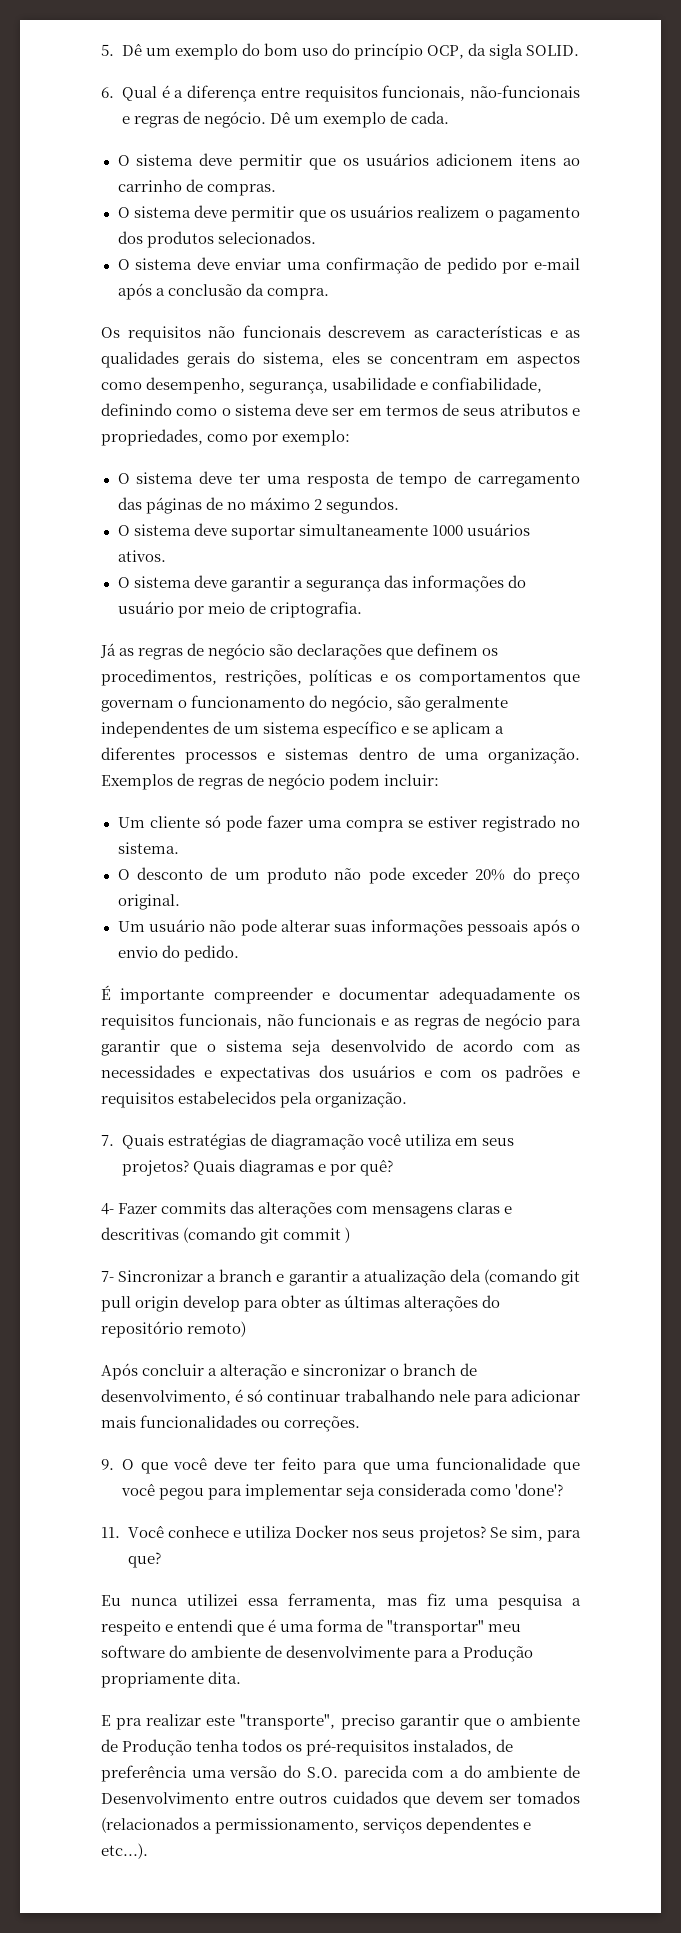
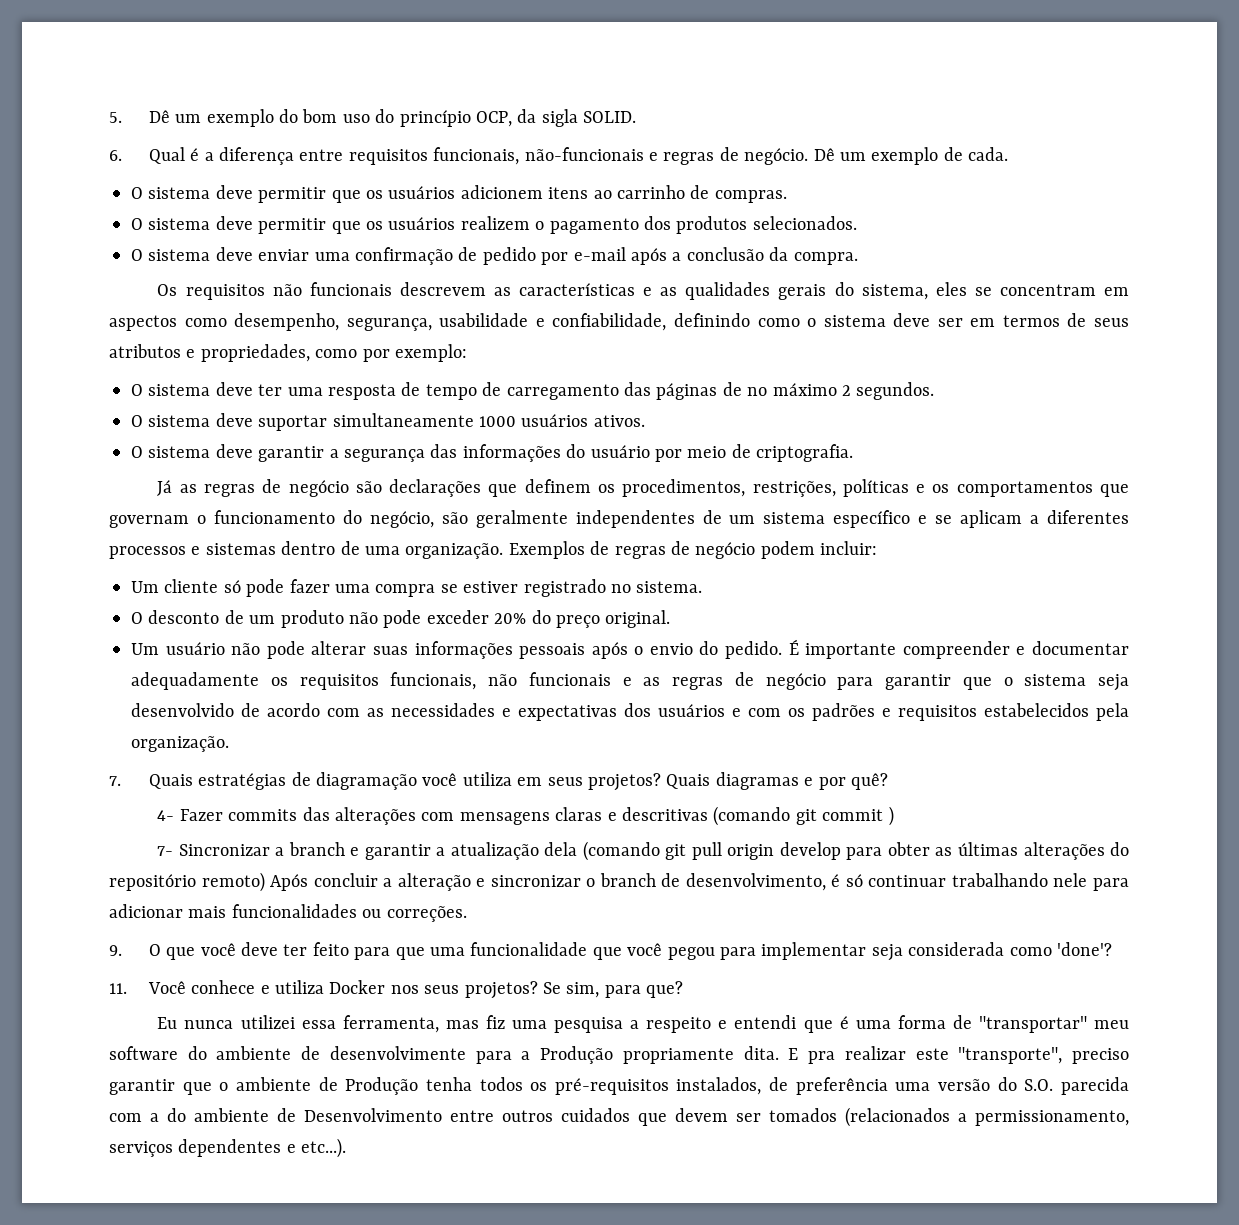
- Um usuário não pode alterar suas informações pessoais após o envio do pedido.
- É importante compreender e documentar adequadamente os requisitos funcionais, não funcionais e as regras de negócio para garantir que o sistema seja desenvolvido de acordo com as necessidades e expectativas dos usuários e com os padrões e requisitos estabelecidos pela organização.
+ Um usuário não pode alterar suas informações pessoais após o envio do pedido. É importante compreender e documentar adequadamente os requisitos funcionais, não funcionais e as regras de negócio para garantir que o sistema seja desenvolvido de acordo com as necessidades e expectativas dos usuários e com os padrões e requisitos estabelecidos pela organização.
- 7- Sincronizar a branch e garantir a atualização dela (comando git pull origin develop para obter as últimas alterações do repositório remoto)
- Após concluir a alteração e sincronizar o branch de desenvolvimento, é só continuar trabalhando nele para adicionar mais funcionalidades ou correções.
+ 7- Sincronizar a branch e garantir a atualização dela (comando git pull origin develop para obter as últimas alterações do repositório remoto) Após concluir a alteração e sincronizar o branch de desenvolvimento, é só continuar trabalhando nele para adicionar mais funcionalidades ou correções.
- Eu nunca utilizei essa ferramenta, mas fiz uma pesquisa a respeito e entendi que é uma forma de "transportar" meu software do ambiente de desenvolvimente para a Produção propriamente dita.
- E pra realizar este "transporte", preciso garantir que o ambiente de Produção tenha todos os pré-requisitos instalados, de preferência uma versão do S.O. parecida com a do ambiente de Desenvolvimento entre outros cuidados que devem ser tomados (relacionados a permissionamento, serviços dependentes e etc...).
+ Eu nunca utilizei essa ferramenta, mas fiz uma pesquisa a respeito e entendi que é uma forma de "transportar" meu software do ambiente de desenvolvimente para a Produção propriamente dita. E pra realizar este "transporte", preciso garantir que o ambiente de Produção tenha todos os pré-requisitos instalados, de preferência uma versão do S.O. parecida com a do ambiente de Desenvolvimento entre outros cuidados que devem ser tomados (relacionados a permissionamento, serviços dependentes e etc...).

